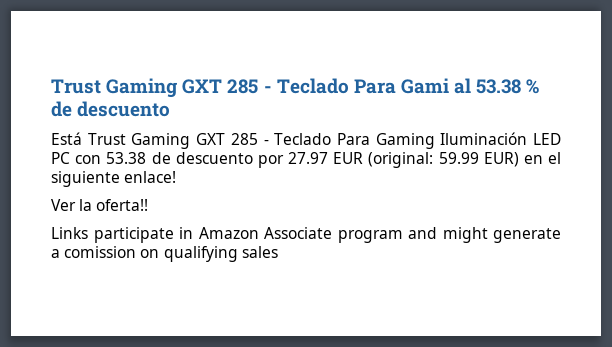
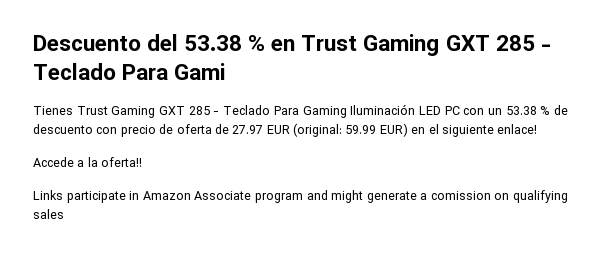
- Trust Gaming GXT 285 - Teclado Para Gami al 53.38 % de descuento
- Está Trust Gaming GXT 285 - Teclado Para Gaming Iluminación LED PC con 53.38 de descuento por 27.97 EUR (original: 59.99 EUR) en el siguiente enlace!
+ Descuento del 53.38 % en Trust Gaming GXT 285 - Teclado Para Gami
+ Tienes Trust Gaming GXT 285 - Teclado Para Gaming Iluminación LED PC con un 53.38 % de descuento con precio de oferta de 27.97 EUR (original: 59.99 EUR) en el siguiente enlace!
- Ver la oferta!!
+ Accede a la oferta!!

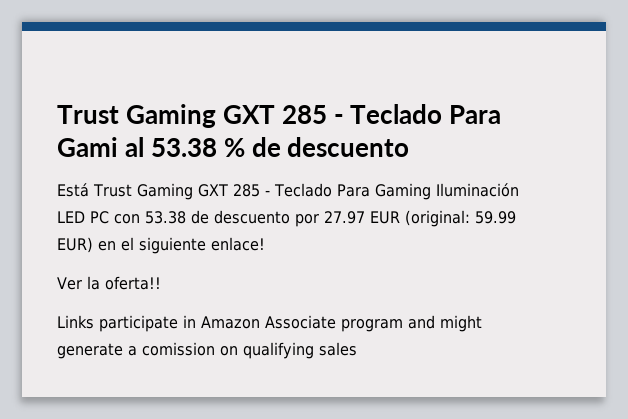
- Descuento del 53.38 % en Trust Gaming GXT 285 - Teclado Para Gami
- Tienes Trust Gaming GXT 285 - Teclado Para Gaming Iluminación LED PC con un 53.38 % de descuento con precio de oferta de 27.97 EUR (original: 59.99 EUR) en el siguiente enlace!
+ Trust Gaming GXT 285 - Teclado Para Gami al 53.38 % de descuento
+ Está Trust Gaming GXT 285 - Teclado Para Gaming Iluminación LED PC con 53.38 de descuento por 27.97 EUR (original: 59.99 EUR) en el siguiente enlace!
- Accede a la oferta!!
+ Ver la oferta!!

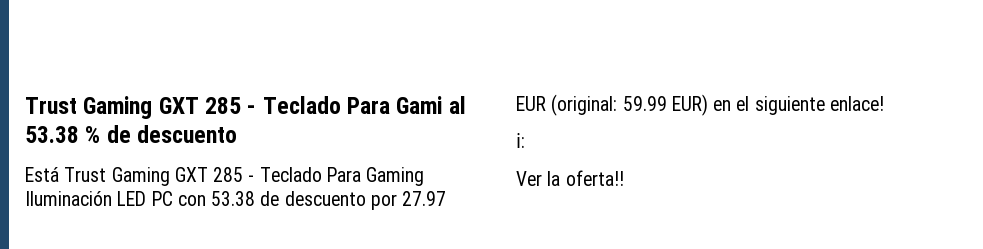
+ ℹ:
- Links participate in Amazon Associate program and might generate a comission on qualifying sales

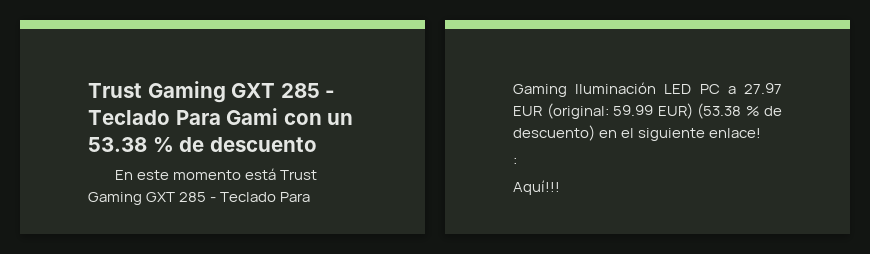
- Trust Gaming GXT 285 - Teclado Para Gami al 53.38 % de descuento
+ Trust Gaming GXT 285 - Teclado Para Gami con un 53.38 % de descuento
- Está Trust Gaming GXT 285 - Teclado Para Gaming Iluminación LED PC con 53.38 de descuento por 27.97 EUR (original: 59.99 EUR) en el siguiente enlace!
+ En este momento está Trust Gaming GXT 285 - Teclado Para Gaming Iluminación LED PC a 27.97 EUR (original: 59.99 EUR) (53.38 % de descuento) en el siguiente enlace!
- ℹ:
- Ver la oferta!!
+ :
+ Aquí!!!

